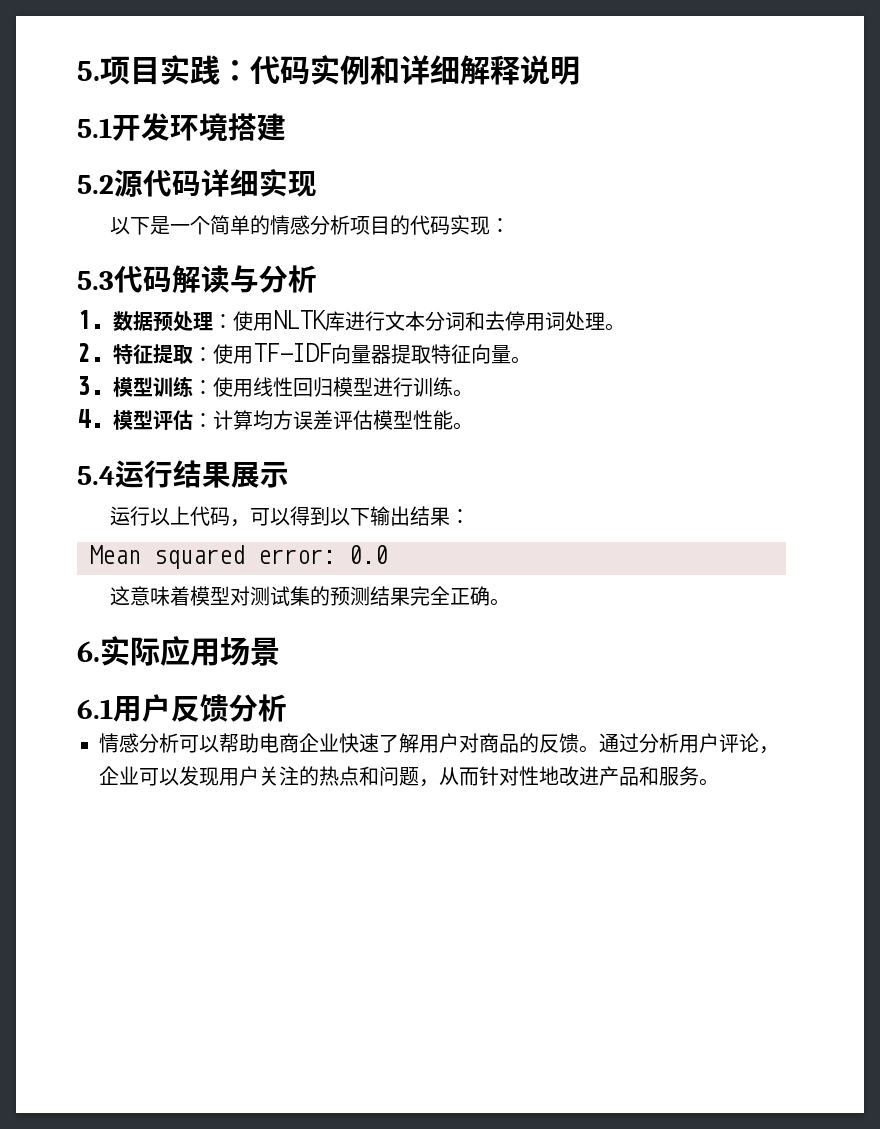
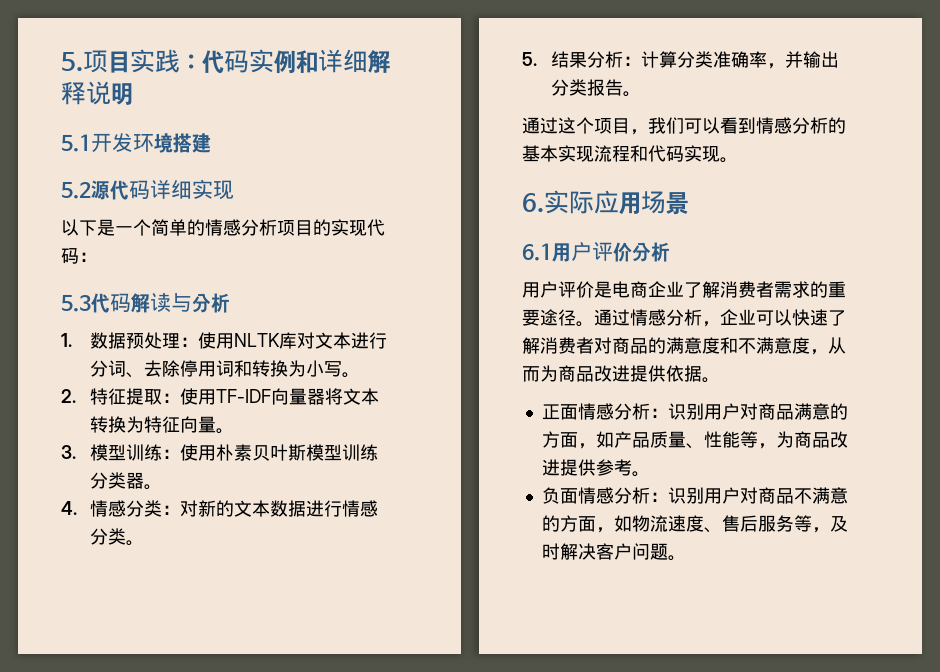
- 以下是一个简单的情感分析项目的代码实现：
+ 以下是一个简单的情感分析项目的实现代码：
- 1.数据预处理：使用NLTK库进行文本分词和去停用词处理。
+ 1.数据预处理：使用NLTK库对文本进行分词、去除停用词和转换为小写。
- 2.特征提取：使用TF-IDF向量器提取特征向量。
+ 2.特征提取：使用TF-IDF向量器将文本转换为特征向量。
- 3.模型训练：使用线性回归模型进行训练。
- 4.模型评估：计算均方误差评估模型性能。
- 5.4运行结果展示
- 运行以上代码，可以得到以下输出结果：
- Mean squared error: 0.0
- 这意味着模型对测试集的预测结果完全正确。
+ 3.模型训练：使用朴素贝叶斯模型训练分类器。
+ 4.情感分类：对新的文本数据进行情感分类。
+ 5.结果分析：计算分类准确率，并输出分类报告。
+ 通过这个项目，我们可以看到情感分析的基本实现流程和代码实现。
- 6.1用户反馈分析
- 情感分析可以帮助电商企业快速了解用户对商品的反馈。通过分析用户评论，企业可以发现用户关注的热点和问题，从而针对性地改进产品和服务。
+ 6.1用户评价分析
+ 用户评价是电商企业了解消费者需求的重要途径。通过情感分析，企业可以快速了解消费者对商品的满意度和不满意度，从而为商品改进提供依据。
+ 正面情感分析：识别用户对商品满意的方面，如产品质量、性能等，为商品改进提供参考。
+ 负面情感分析：识别用户对商品不满意的方面，如物流速度、售后服务等，及时解决客户问题。

